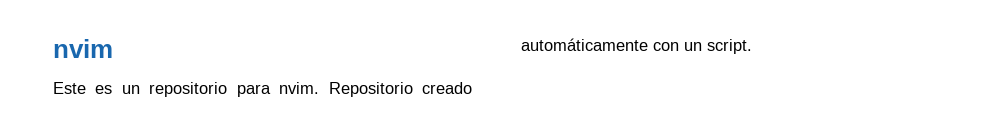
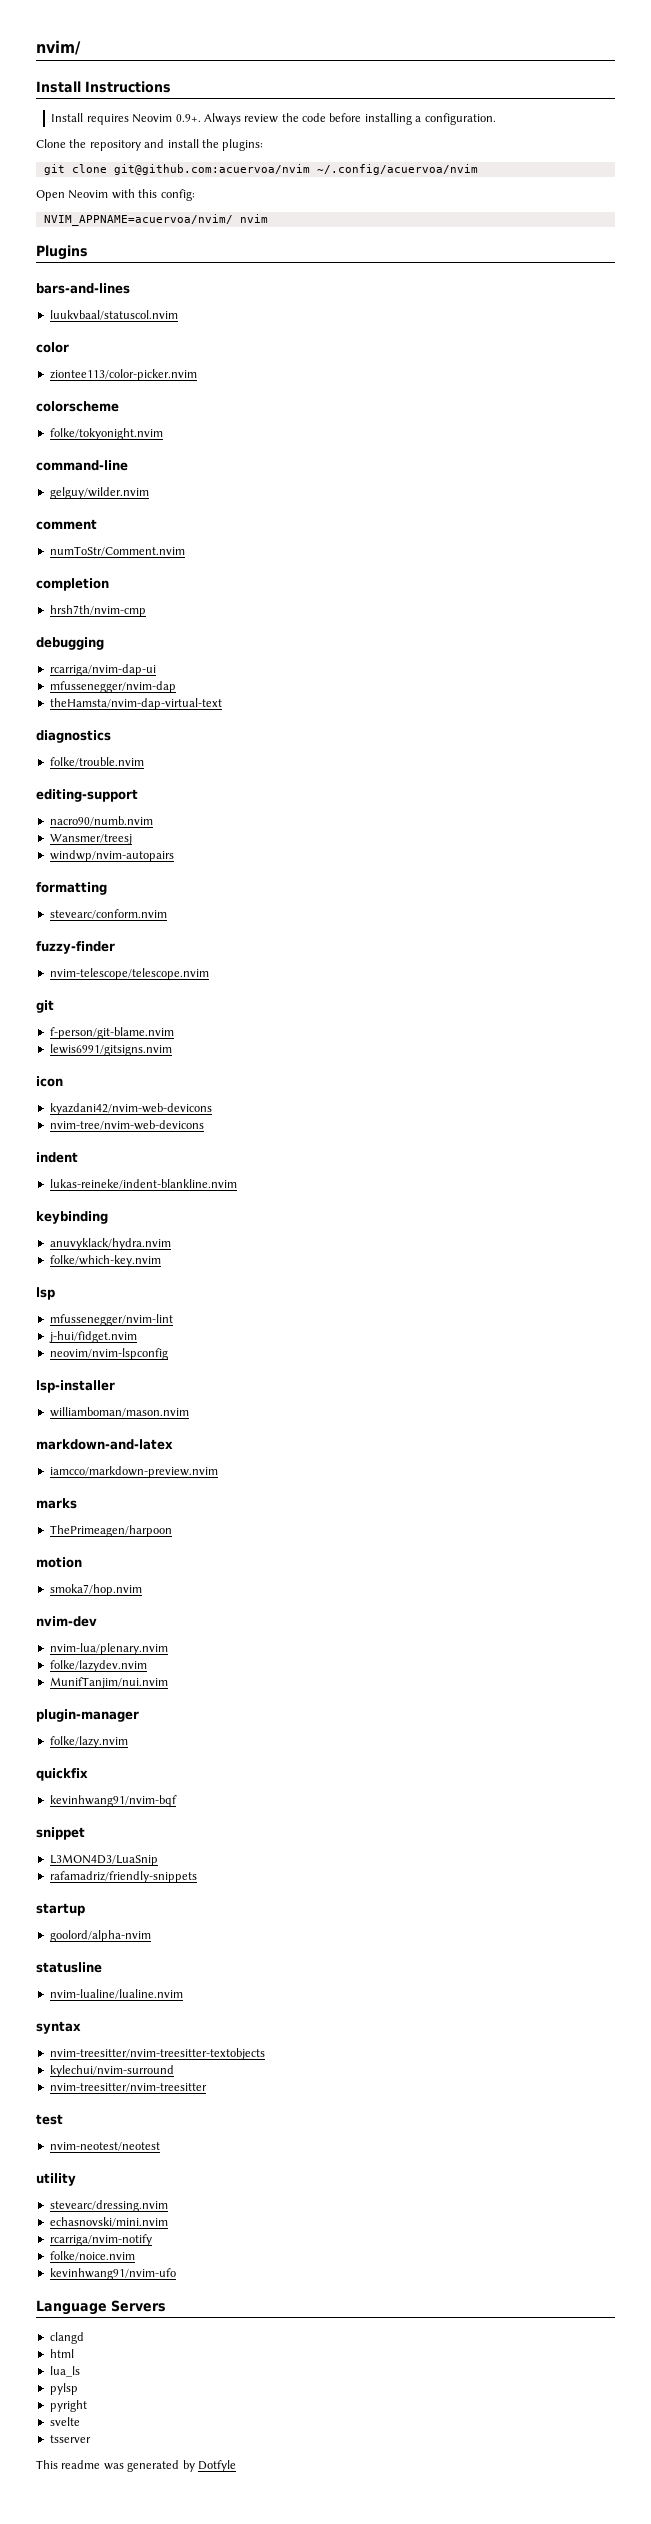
- nvim
- Este es un repositorio para nvim. Repositorio creado automáticamente con un script.
+ nvim/
+ Install Instructions
+ Install requires Neovim 0.9+. Always review the code before installing a configuration.
+ Clone the repository and install the plugins:
+ git clone git@github.com:acuervoa/nvim ~/.config/acuervoa/nvim
+ Open Neovim with this config:
+ NVIM_APPNAME=acuervoa/nvim/ nvim
+ Plugins
+ bars-and-lines
+ luukvbaal/statuscol.nvim
+ color
+ ziontee113/color-picker.nvim
+ colorscheme
+ folke/tokyonight.nvim
+ command-line
+ gelguy/wilder.nvim
+ comment
+ numToStr/Comment.nvim
+ completion
+ hrsh7th/nvim-cmp
+ debugging
+ rcarriga/nvim-dap-ui
+ mfussenegger/nvim-dap
+ theHamsta/nvim-dap-virtual-text
+ diagnostics
+ folke/trouble.nvim
+ editing-support
+ nacro90/numb.nvim
+ Wansmer/treesj
+ windwp/nvim-autopairs
+ formatting
+ stevearc/conform.nvim
+ fuzzy-finder
+ nvim-telescope/telescope.nvim
+ git
+ f-person/git-blame.nvim
+ lewis6991/gitsigns.nvim
+ icon
+ kyazdani42/nvim-web-devicons
+ nvim-tree/nvim-web-devicons
+ indent
+ lukas-reineke/indent-blankline.nvim
+ keybinding
+ anuvyklack/hydra.nvim
+ folke/which-key.nvim
+ lsp
+ mfussenegger/nvim-lint
+ j-hui/fidget.nvim
+ neovim/nvim-lspconfig
+ lsp-installer
+ williamboman/mason.nvim
+ markdown-and-latex
+ iamcco/markdown-preview.nvim
+ marks
+ ThePrimeagen/harpoon
+ motion
+ smoka7/hop.nvim
+ nvim-dev
+ nvim-lua/plenary.nvim
+ folke/lazydev.nvim
+ MunifTanjim/nui.nvim
+ plugin-manager
+ folke/lazy.nvim
+ quickfix
+ kevinhwang91/nvim-bqf
+ snippet
+ L3MON4D3/LuaSnip
+ rafamadriz/friendly-snippets
+ startup
+ goolord/alpha-nvim
+ statusline
+ nvim-lualine/lualine.nvim
+ syntax
+ nvim-treesitter/nvim-treesitter-textobjects
+ kylechui/nvim-surround
+ nvim-treesitter/nvim-treesitter
+ test
+ nvim-neotest/neotest
+ utility
+ stevearc/dressing.nvim
+ echasnovski/mini.nvim
+ rcarriga/nvim-notify
+ folke/noice.nvim
+ kevinhwang91/nvim-ufo
+ Language Servers
+ clangd
+ html
+ lua_ls
+ pylsp
+ pyright
+ svelte
+ tsserver
+ This readme was generated by Dotfyle

